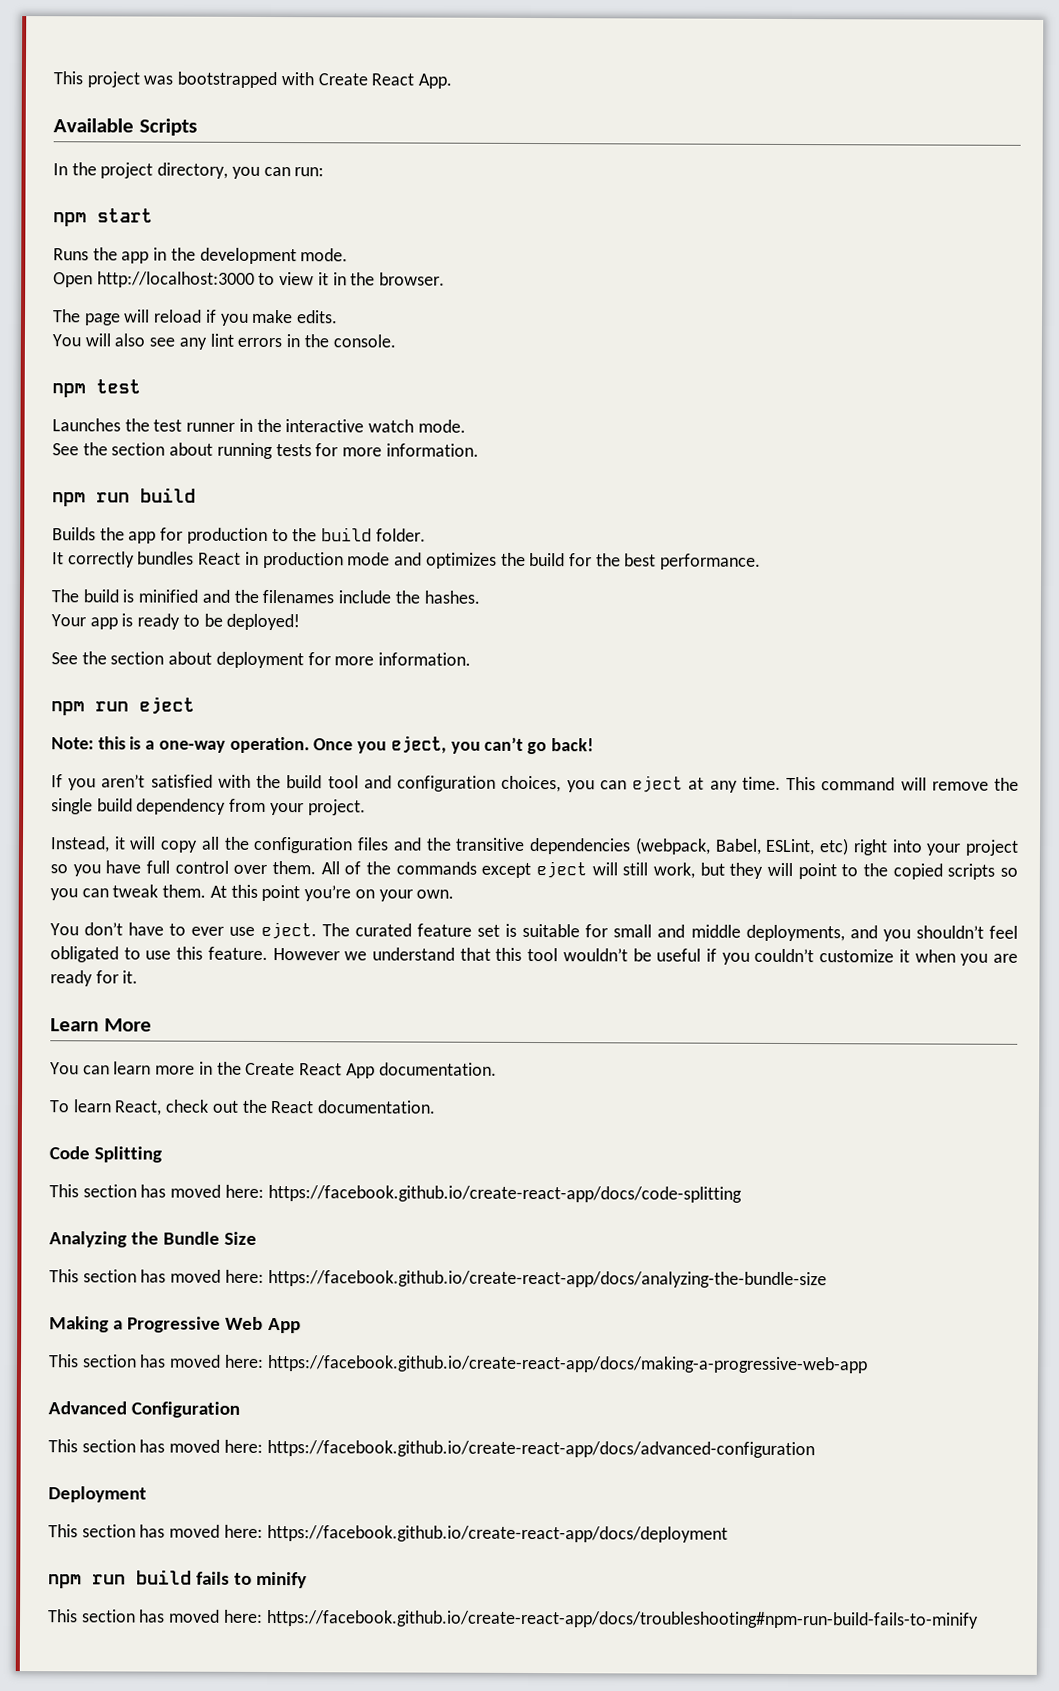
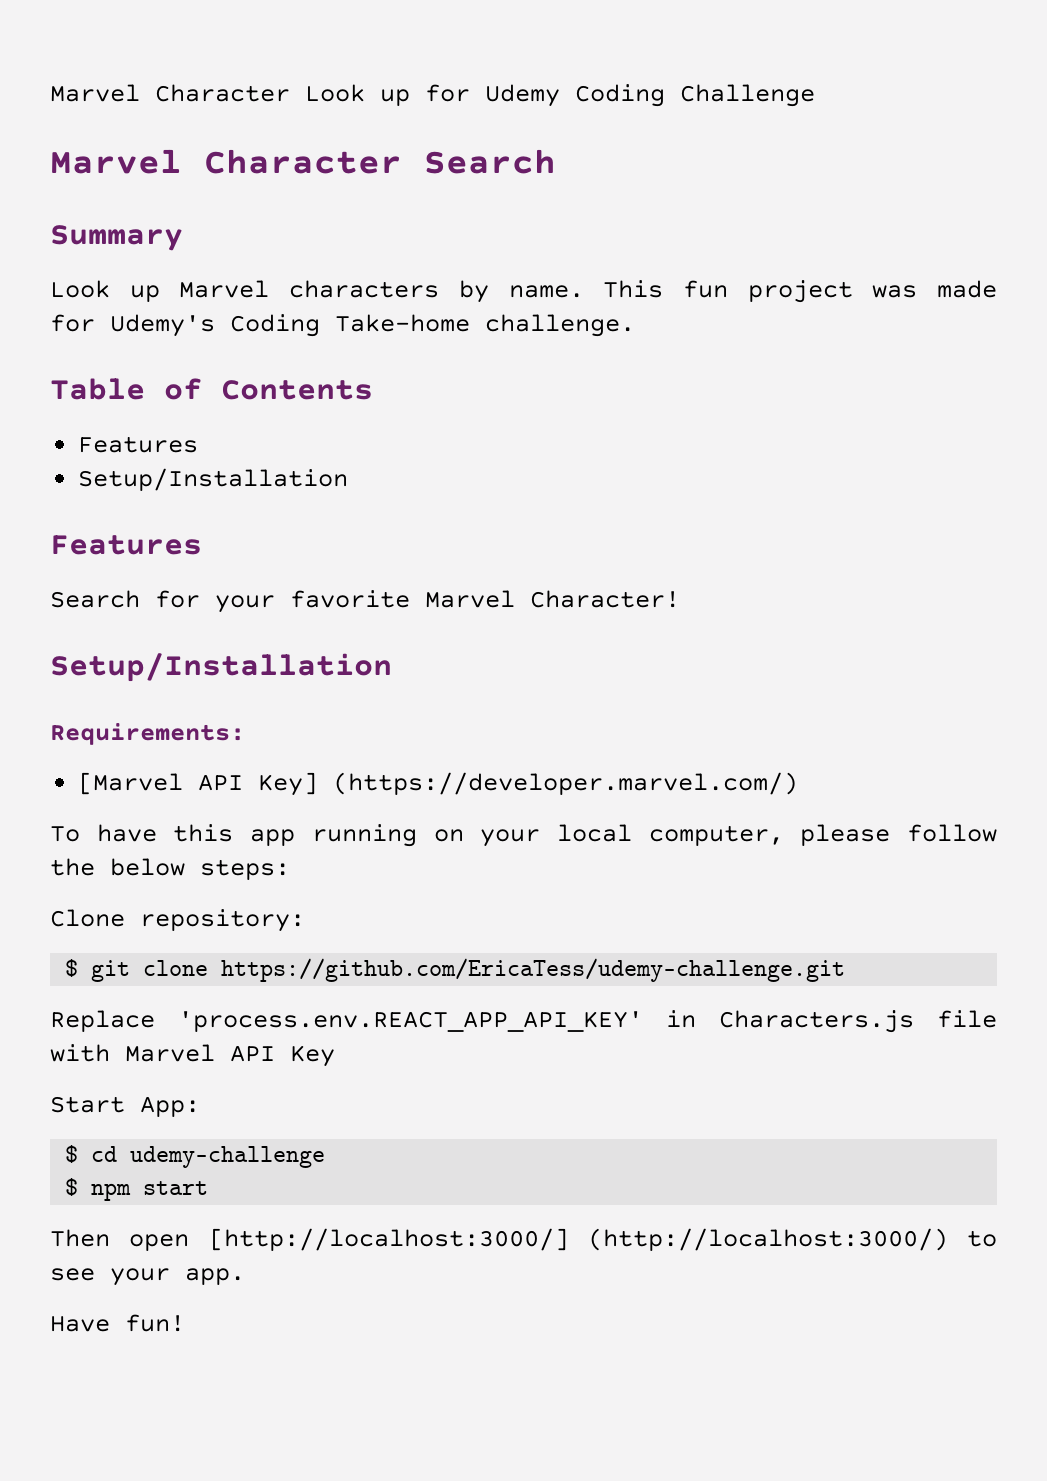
- This project was bootstrapped with Create React App.
- Available Scripts
- In the project directory, you can run:
- npm start
- Runs the app in the development mode.
- Open http://localhost:3000 to view it in the browser.
- The page will reload if you make edits.
- You will also see any lint errors in the console.
- npm test
- Launches the test runner in the interactive watch mode.
- See the section about running tests for more information.
- npm run build
- Builds the app for production to the build folder.
- It correctly bundles React in production mode and optimizes the build for the best performance.
- The build is minified and the filenames include the hashes.
- Your app is ready to be deployed!
- See the section about deployment for more information.
- npm run eject
- Note: this is a one-way operation. Once you eject, you can’t go back!
- If you aren’t satisfied with the build tool and configuration choices, you can eject at any time. This command will remove the single build dependency from your project.
- Instead, it will copy all the configuration files and the transitive dependencies (webpack, Babel, ESLint, etc) right into your project so you have full control over them. All of the commands except eject will still work, but they will point to the copied scripts so you can tweak them. At this point you’re on your own.
- You don’t have to ever use eject. The curated feature set is suitable for small and middle deployments, and you shouldn’t feel obligated to use this feature. However we understand that this tool wouldn’t be useful if you couldn’t customize it when you are ready for it.
- Learn More
- You can learn more in the Create React App documentation.
- To learn React, check out the React documentation.
- Code Splitting
- This section has moved here: https://facebook.github.io/create-react-app/docs/code-splitting
- Analyzing the Bundle Size
- This section has moved here: https://facebook.github.io/create-react-app/docs/analyzing-the-bundle-size
- Making a Progressive Web App
- This section has moved here: https://facebook.github.io/create-react-app/docs/making-a-progressive-web-app
- Advanced Configuration
- This section has moved here: https://facebook.github.io/create-react-app/docs/advanced-configuration
- Deployment
- This section has moved here: https://facebook.github.io/create-react-app/docs/deployment
- npm run build fails to minify
- This section has moved here: https://facebook.github.io/create-react-app/docs/troubleshooting#npm-run-build-fails-to-minify
+ Marvel Character Look up for Udemy Coding Challenge
+ Marvel Character Search
+ Summary
+ Look up Marvel characters by name. This fun project was made for Udemy's Coding Take-home challenge.
+ Table of Contents
+ Features
+ Setup/Installation
+ Features
+ Search for your favorite Marvel Character!
+ Setup/Installation
+ Requirements:
+ [Marvel API Key] (https://developer.marvel.com/)
+ To have this app running on your local computer, please follow the below steps:
+ Clone repository:
+ $ git clone https://github.com/EricaTess/udemy-challenge.git
+ Replace 'process.env.REACT_APP_API_KEY' in Characters.js file with Marvel API Key
+ Start App:
+ $ cd udemy-challenge
+ $ npm start
+ Then open [http://localhost:3000/] (http://localhost:3000/) to see your app.
+ Have fun!

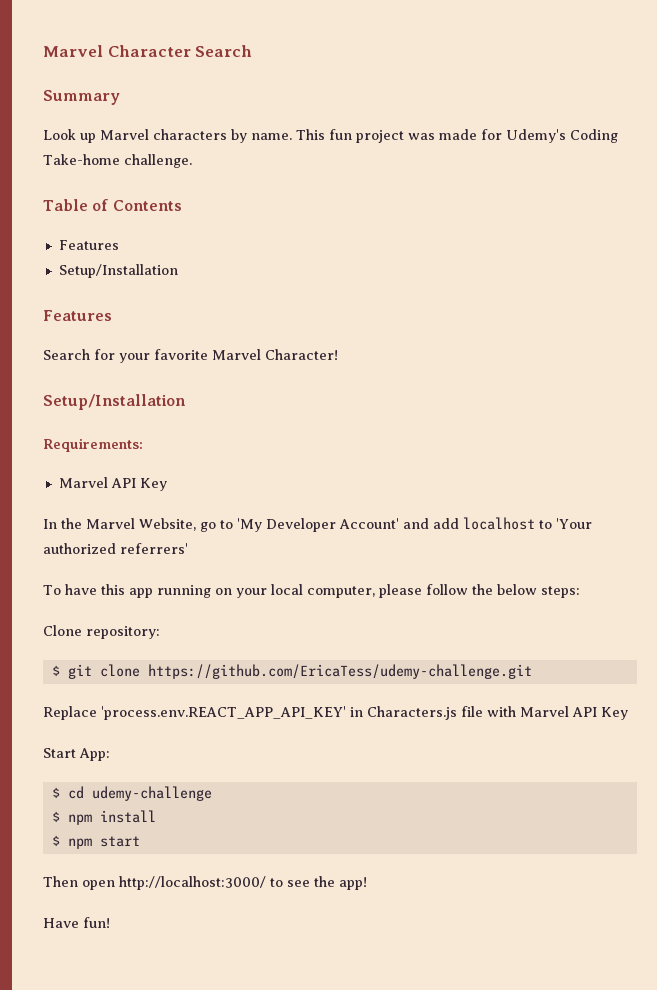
- Marvel Character Look up for Udemy Coding Challenge
  Requirements:
- [Marvel API Key] (https://developer.marvel.com/)
+ Marvel API Key
+ In the Marvel Website, go to 'My Developer Account' and add localhost to 'Your authorized referrers'
+ $ npm install
- Then open [http://localhost:3000/] (http://localhost:3000/) to see your app.
+ Then open http://localhost:3000/ to see the app!

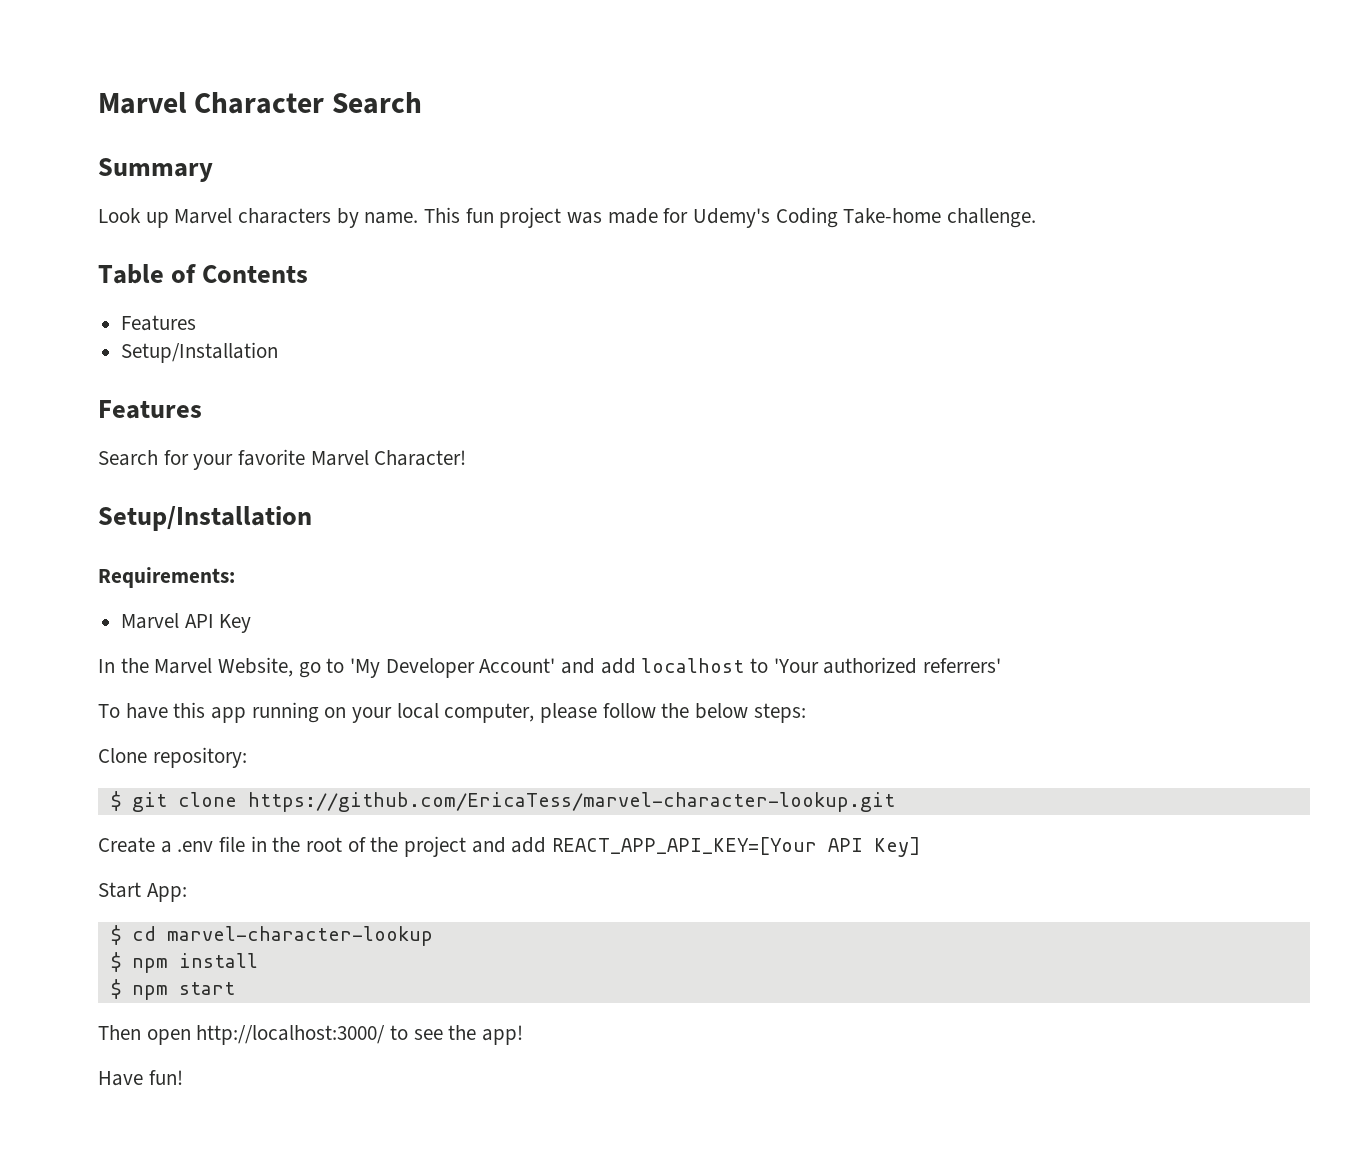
- $ git clone https://github.com/EricaTess/udemy-challenge.git
- Replace 'process.env.REACT_APP_API_KEY' in Characters.js file with Marvel API Key
+ $ git clone https://github.com/EricaTess/marvel-character-lookup.git
+ Create a .env file in the root of the project and add REACT_APP_API_KEY=[Your API Key]
- $ cd udemy-challenge
+ $ cd marvel-character-lookup

